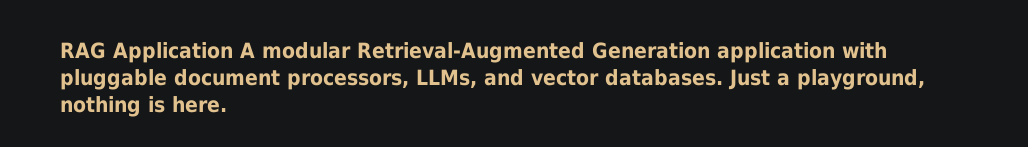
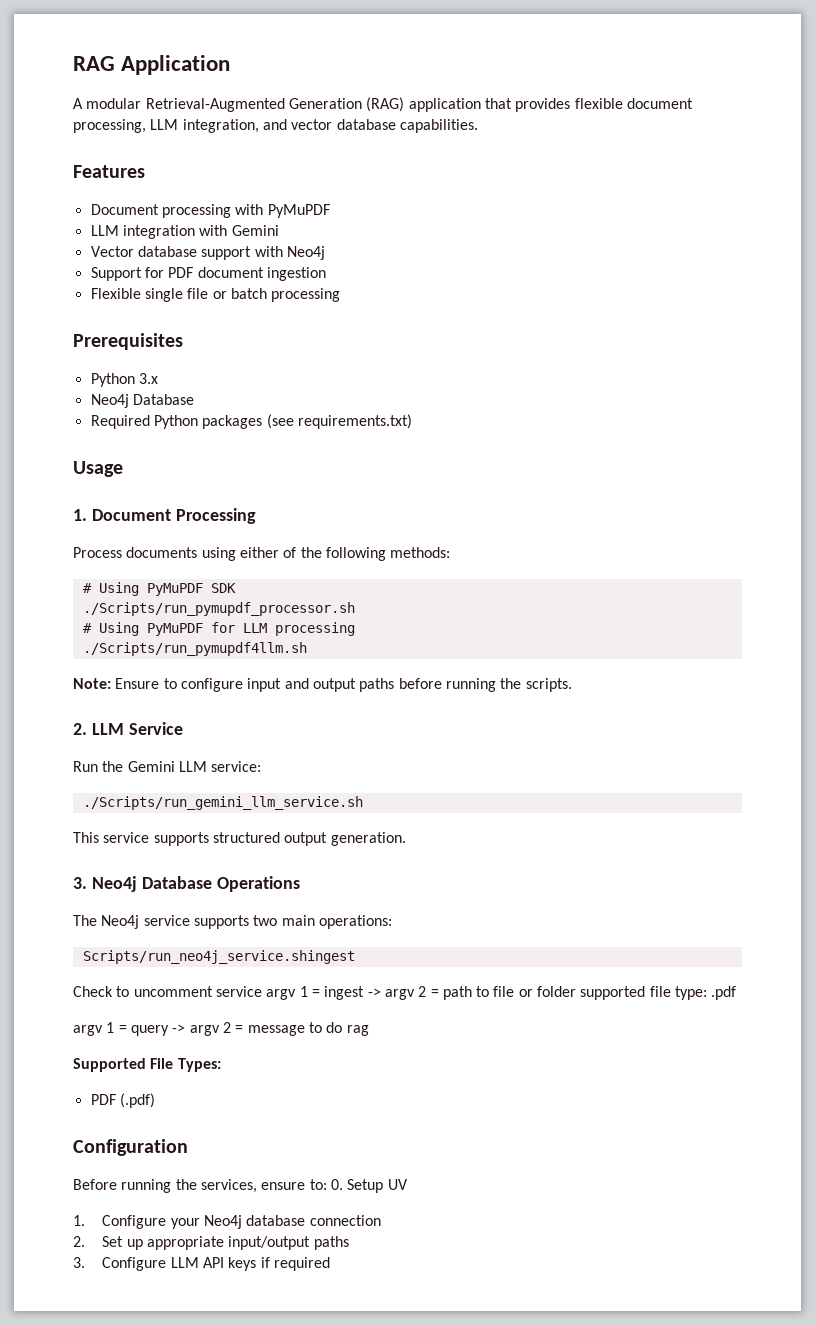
- RAG Application A modular Retrieval-Augmented Generation application with pluggable document processors, LLMs, and vector databases. Just a playground, nothing is here.
+ RAG Application
+ A modular Retrieval-Augmented Generation (RAG) application that provides flexible document processing, LLM integration, and vector database capabilities.
+ Features
+ Document processing with PyMuPDF
+ LLM integration with Gemini
+ Vector database support with Neo4j
+ Support for PDF document ingestion
+ Flexible single file or batch processing
+ Prerequisites
+ Python 3.x
+ Neo4j Database
+ Required Python packages (see requirements.txt)
+ Usage
+ 1. Document Processing
+ Process documents using either of the following methods:
+ # Using PyMuPDF SDK
+ ./Scripts/run_pymupdf_processor.sh
+ # Using PyMuPDF for LLM processing
+ ./Scripts/run_pymupdf4llm.sh
+ Note: Ensure to configure input and output paths before running the scripts.
+ 2. LLM Service
+ Run the Gemini LLM service:
+ ./Scripts/run_gemini_llm_service.sh
+ This service supports structured output generation.
+ 3. Neo4j Database Operations
+ The Neo4j service supports two main operations:
+ Scripts/run_neo4j_service.shingest
+ Check to uncomment service argv 1 = ingest -> argv 2 = path to file or folder supported file type: .pdf
+ argv 1 = query -> argv 2 = message to do rag
+ Supported File Types:
+ PDF (.pdf)
+ Configuration
+ Before running the services, ensure to: 0. Setup UV
+ 1. Configure your Neo4j database connection
+ 2. Set up appropriate input/output paths
+ 3. Configure LLM API keys if required

